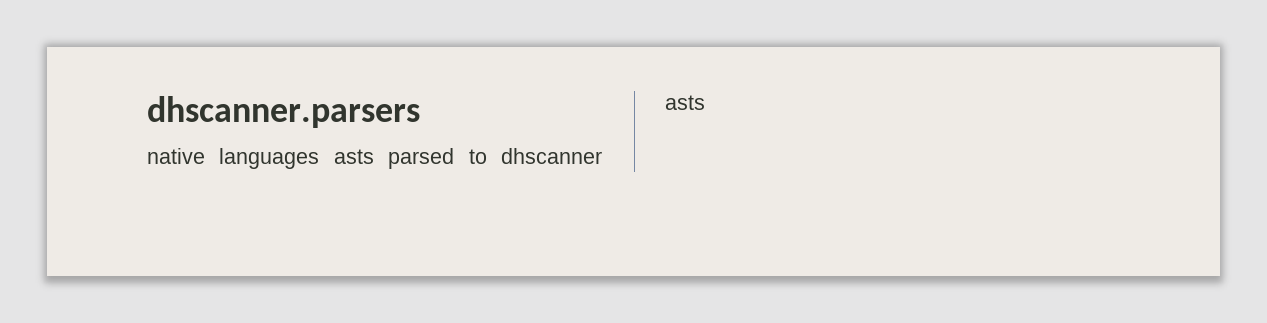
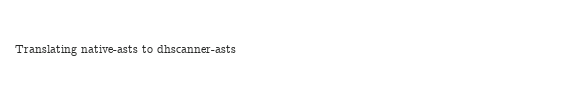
- dhscanner.parsers
- native languages asts parsed to dhscanner asts
+ Translating native-asts to dhscanner-asts

